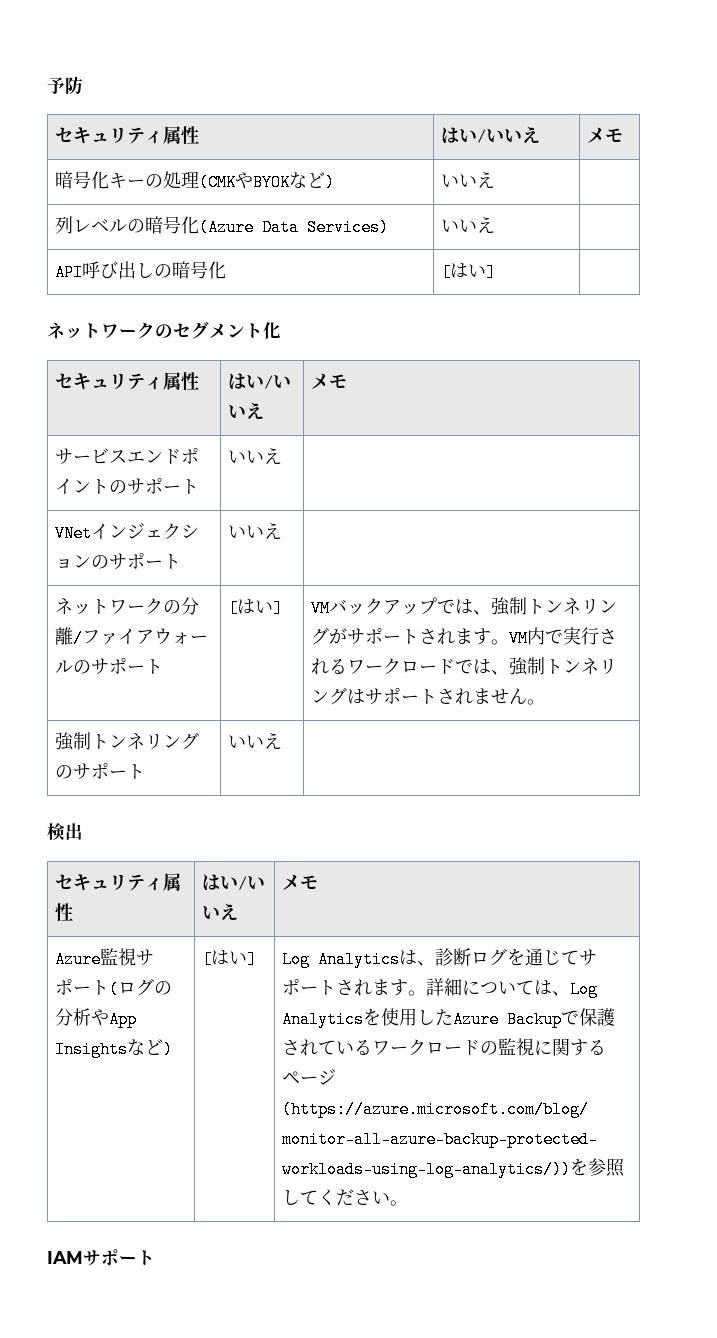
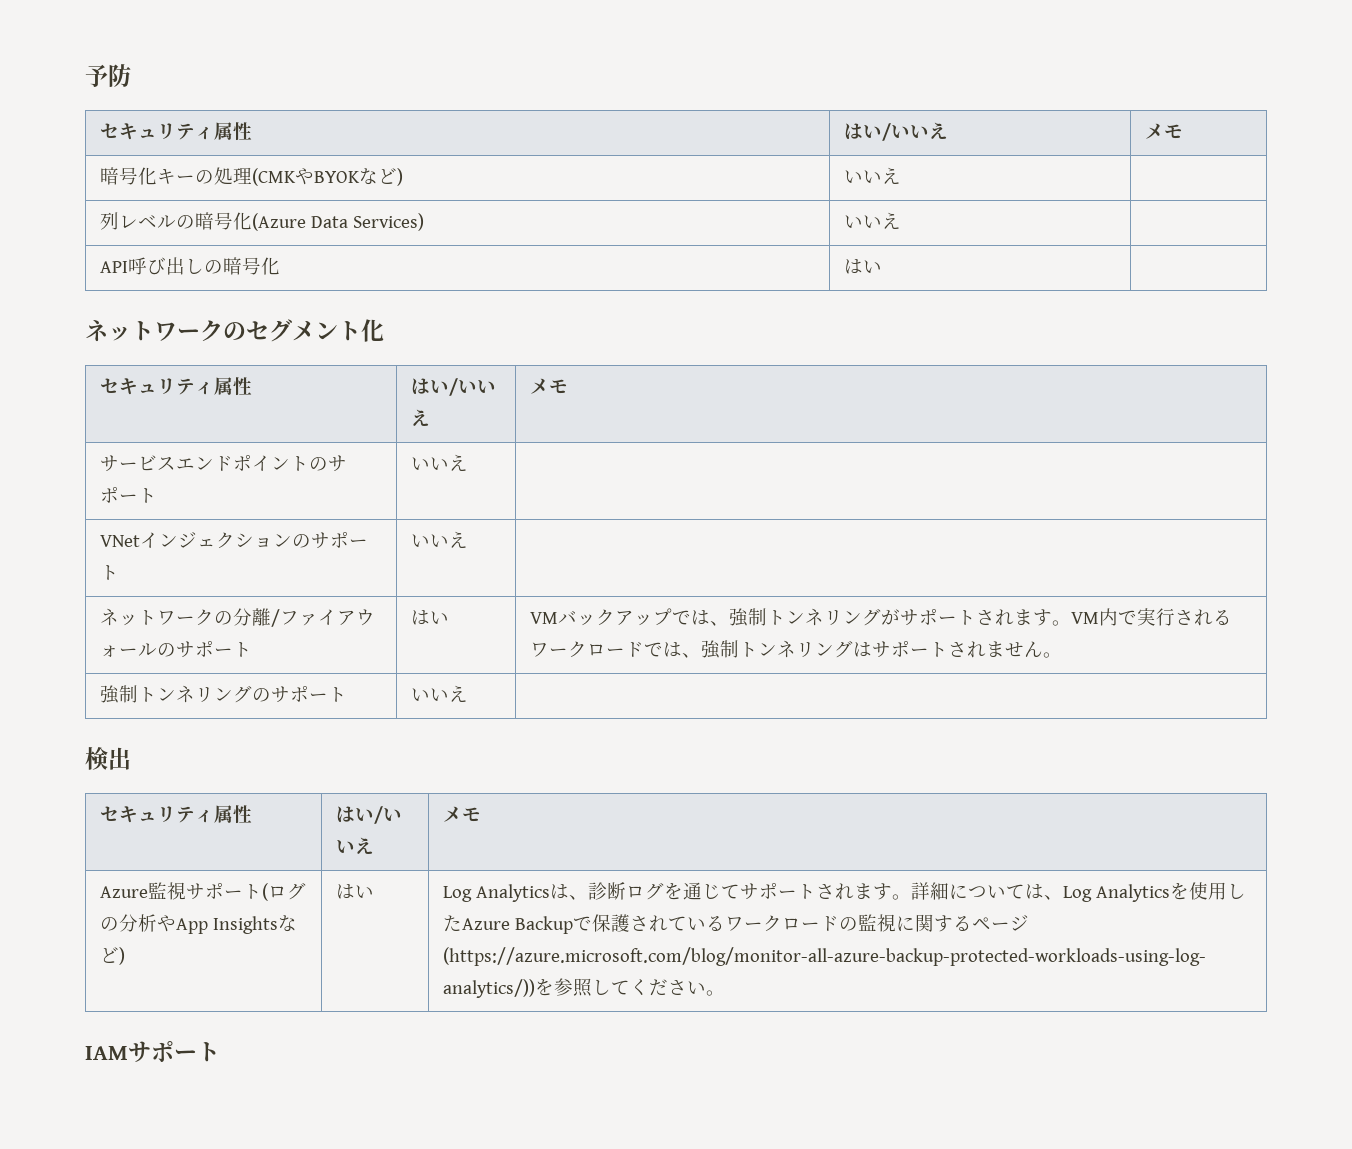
- API呼び出しの暗号化 | [はい] |
+ API呼び出しの暗号化 | はい |
- ネットワークの分離/ファイアウォールのサポート | [はい]
+ ネットワークの分離/ファイアウォールのサポート | はい
- Azure監視サポート(ログの分析やApp Insightsなど) | [はい]
+ Azure監視サポート(ログの分析やApp Insightsなど) | はい

